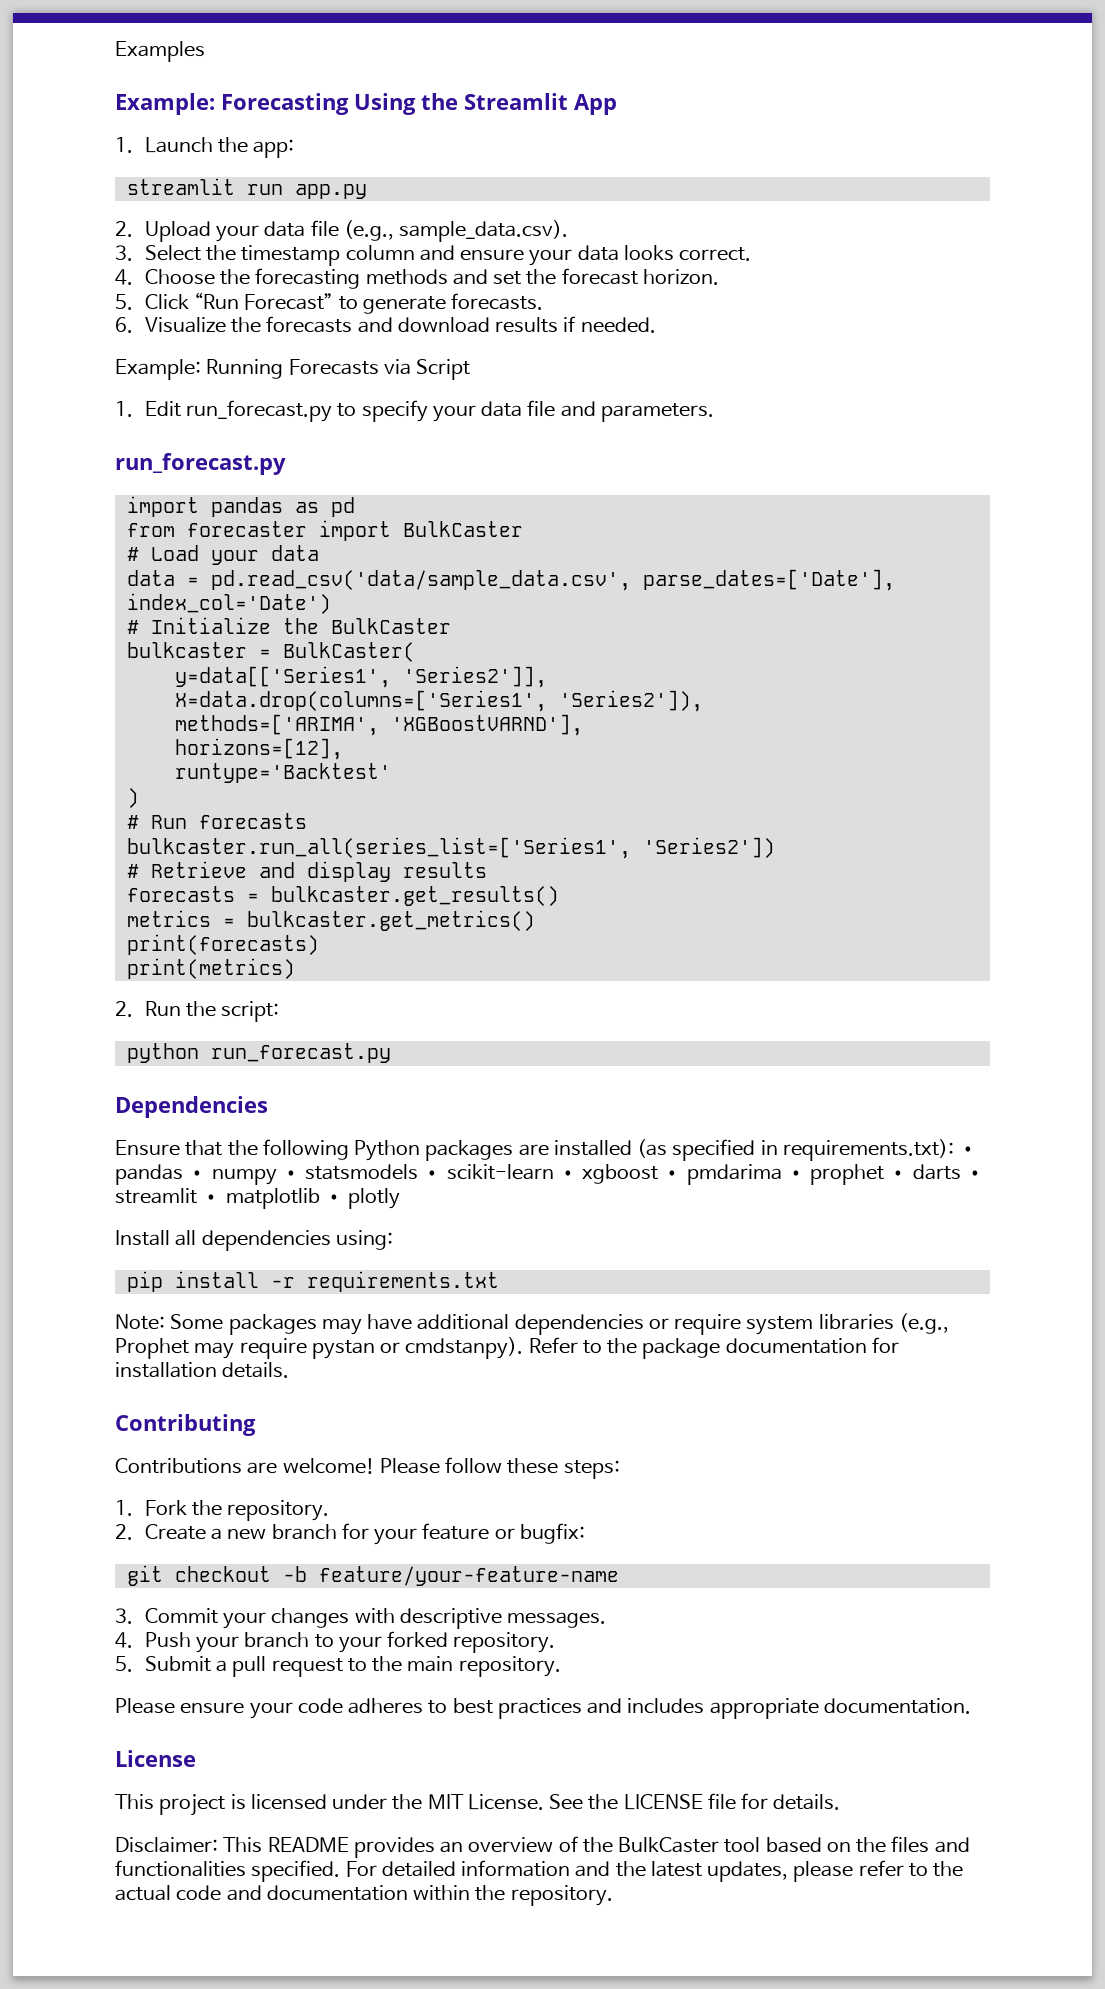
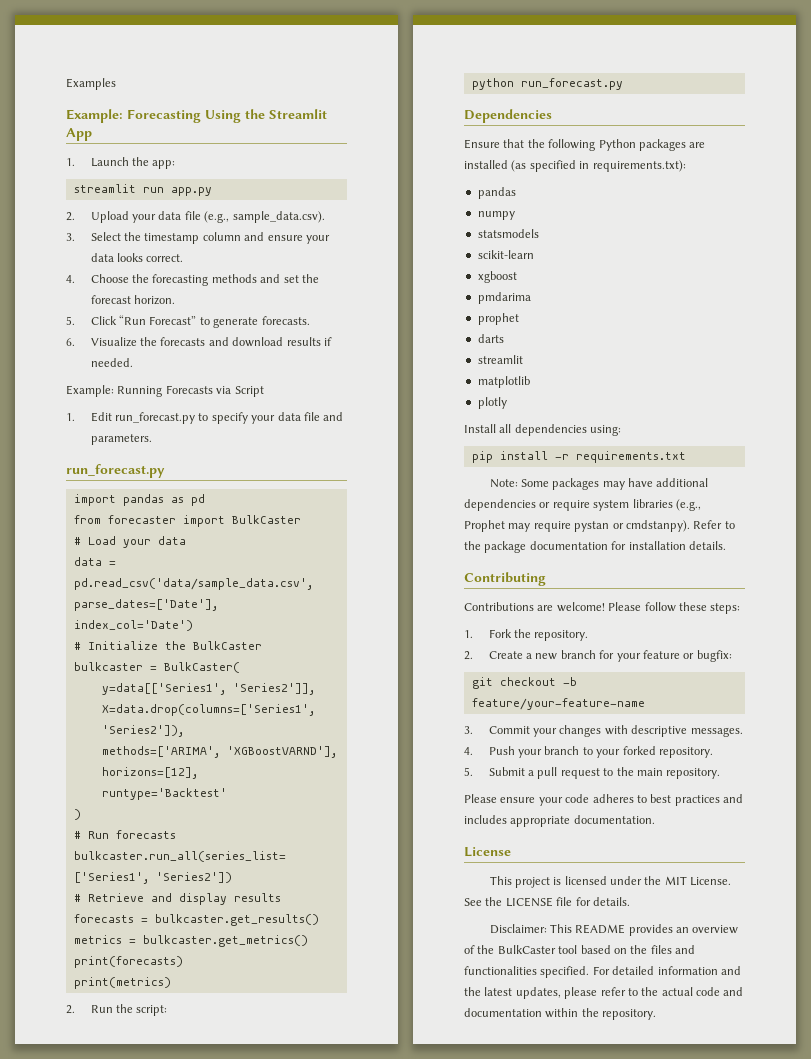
- Ensure that the following Python packages are installed (as specified in requirements.txt): • pandas • numpy • statsmodels • scikit-learn • xgboost • pmdarima • prophet • darts • streamlit • matplotlib • plotly
+ Ensure that the following Python packages are installed (as specified in requirements.txt):
+ pandas
+ numpy
+ statsmodels
+ scikit-learn
+ xgboost
+ pmdarima
+ prophet
+ darts
+ streamlit
+ matplotlib
+ plotly

